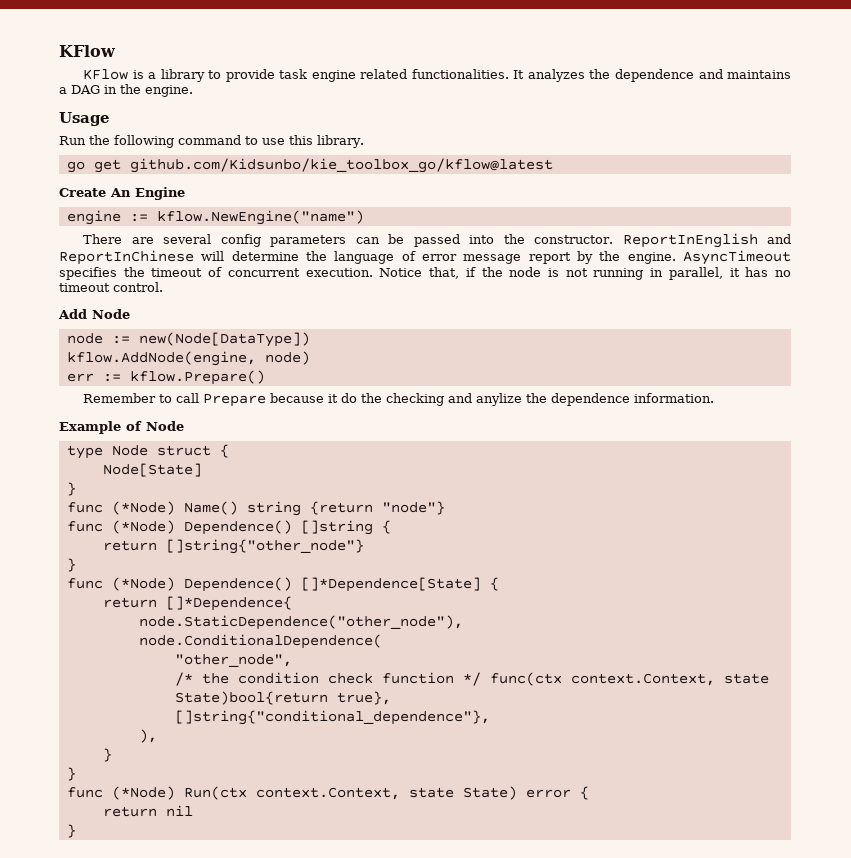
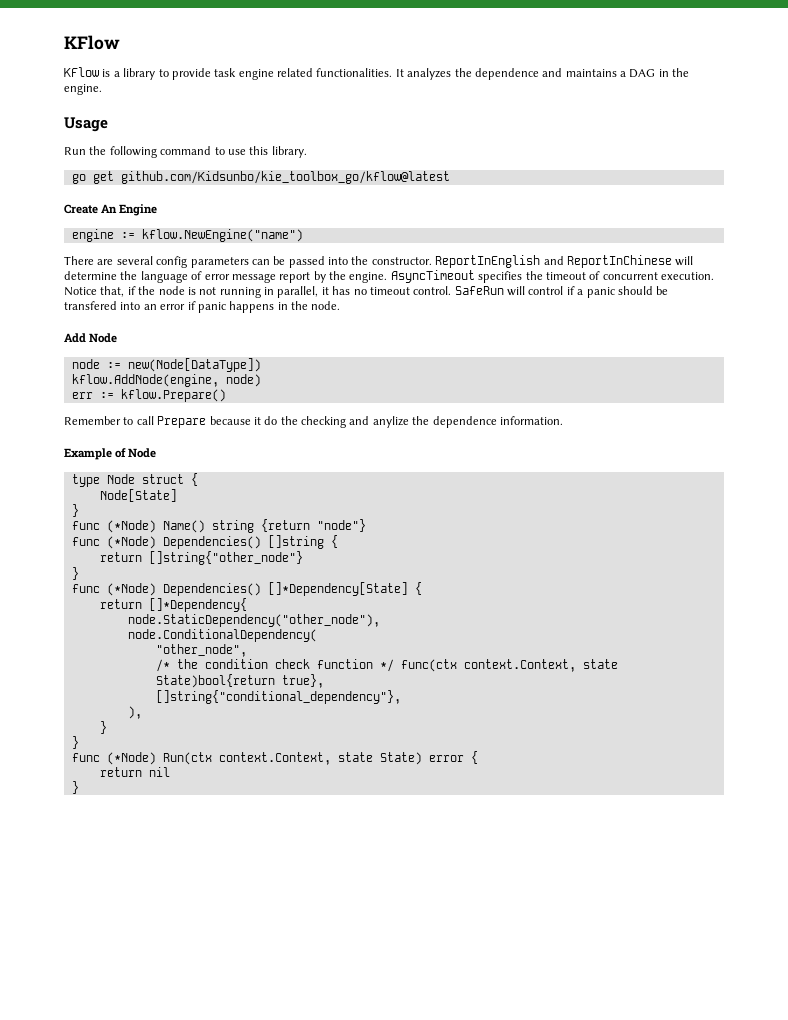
+ SafeRun will control if a panic should be transfered into an error if panic happens in the node.
- func (*Node) Dependence() []string {
+ func (*Node) Dependencies() []string {
- func (*Node) Dependence() []*Dependence[State] {
- return []*Dependence{
- node.StaticDependence("other_node"),
- node.ConditionalDependence(
+ func (*Node) Dependencies() []*Dependency[State] {
+ return []*Dependency{
+ node.StaticDependency("other_node"),
+ node.ConditionalDependency(
- []string{"conditional_dependence"},
+ []string{"conditional_dependency"},

